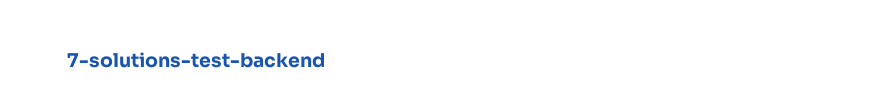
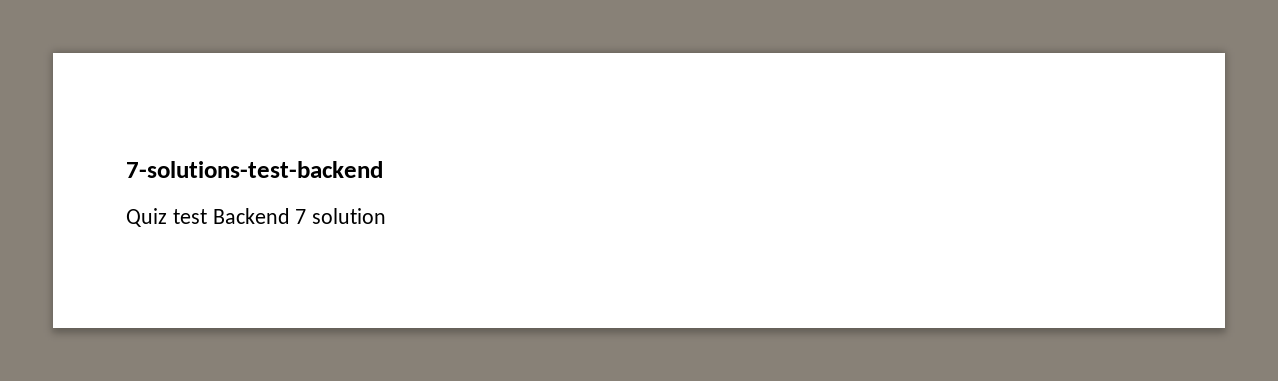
+ Quiz test Backend 7 solution

